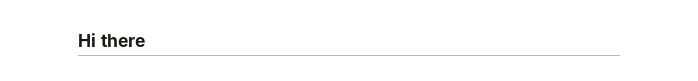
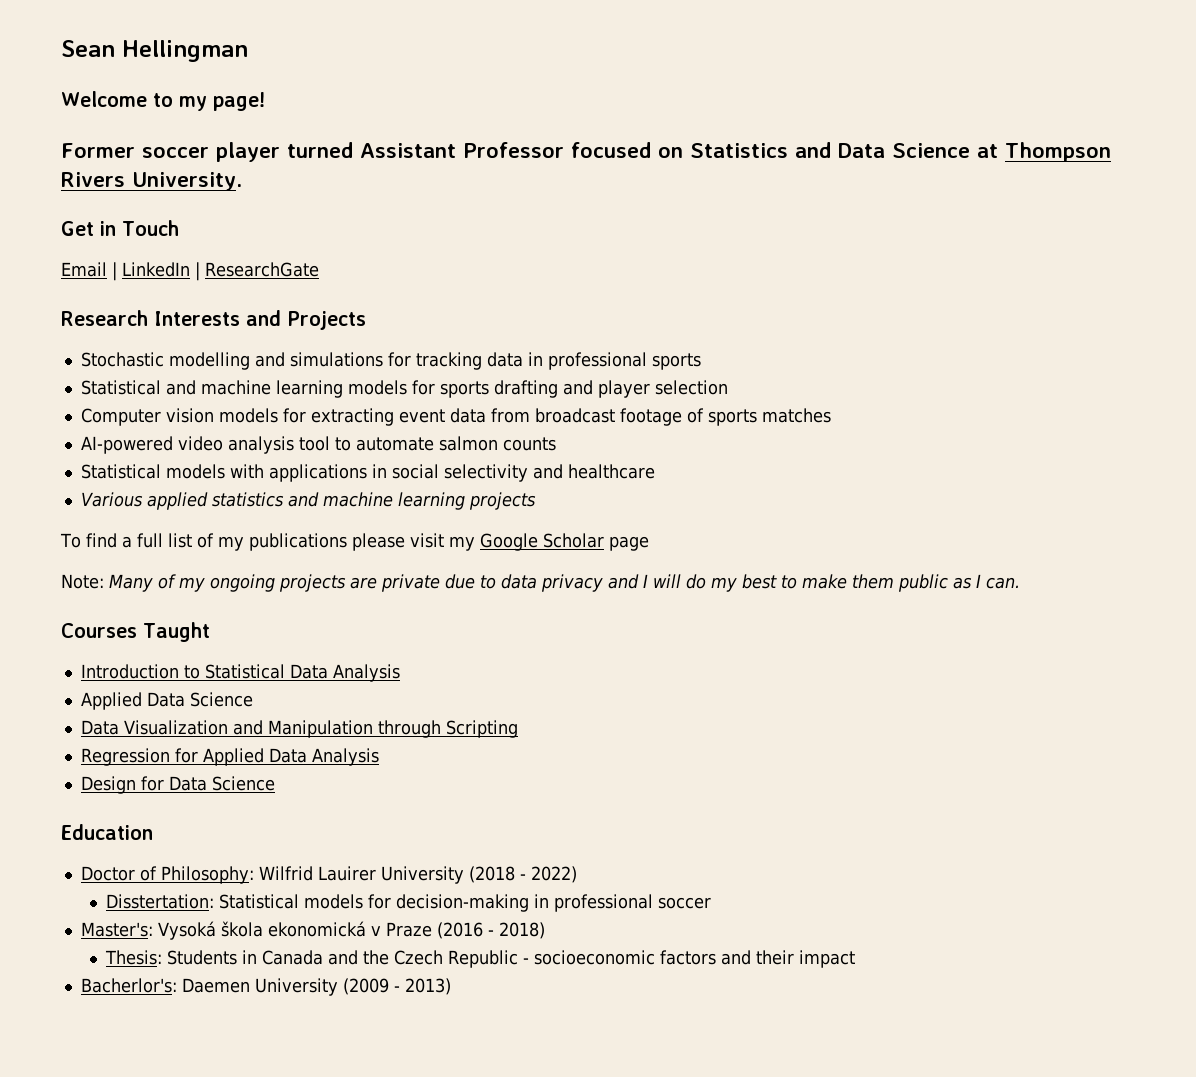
- Hi there
+ Sean Hellingman
+ Welcome to my page!
+ Former soccer player turned Assistant Professor focused on Statistics and Data Science at Thompson Rivers University.
+ Get in Touch
+ Email | LinkedIn | ResearchGate
+ Research Interests and Projects
+ Stochastic modelling and simulations for tracking data in professional sports
+ Statistical and machine learning models for sports drafting and player selection
+ Computer vision models for extracting event data from broadcast footage of sports matches
+ AI-powered video analysis tool to automate salmon counts
+ Statistical models with applications in social selectivity and healthcare
+ Various applied statistics and machine learning projects
+ To find a full list of my publications please visit my Google Scholar page
+ Note: Many of my ongoing projects are private due to data privacy and I will do my best to make them public as I can.
+ Courses Taught
+ Introduction to Statistical Data Analysis
+ Applied Data Science
+ Data Visualization and Manipulation through Scripting
+ Regression for Applied Data Analysis
+ Design for Data Science
+ Education
+ Doctor of Philosophy: Wilfrid Lauirer University (2018 - 2022)
+ Disstertation: Statistical models for decision-making in professional soccer
+ Master's: Vysoká škola ekonomická v Praze (2016 - 2018)
+ Thesis: Students in Canada and the Czech Republic - socioeconomic factors and their impact
+ Bacherlor's: Daemen University (2009 - 2013)

